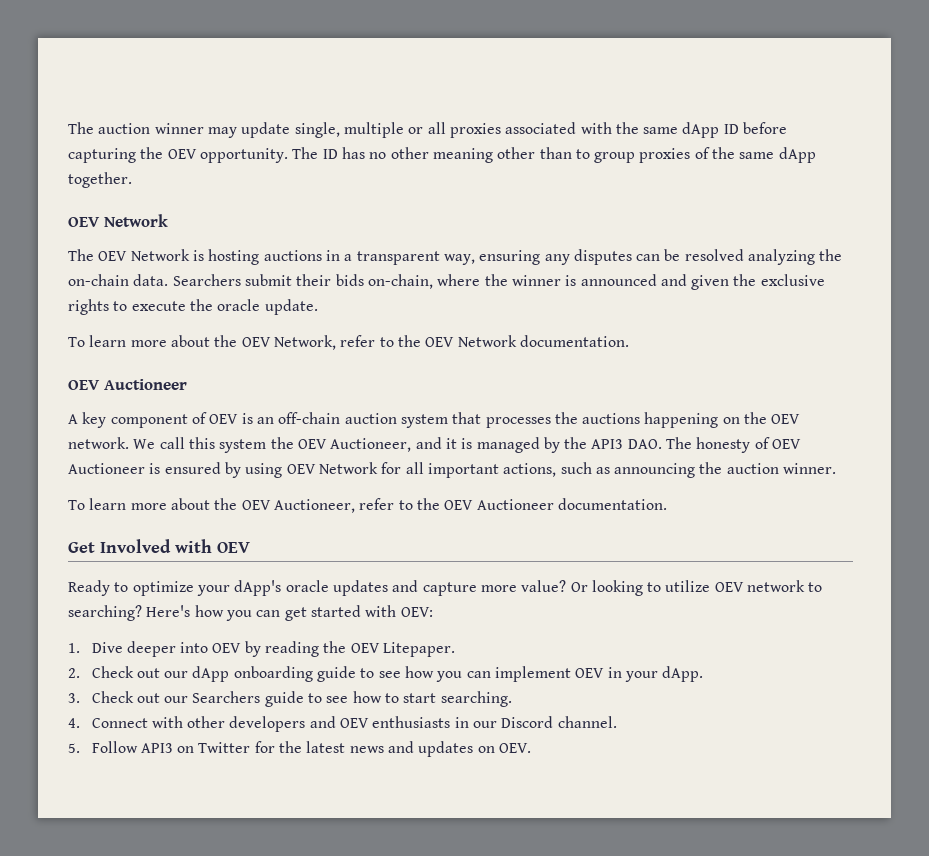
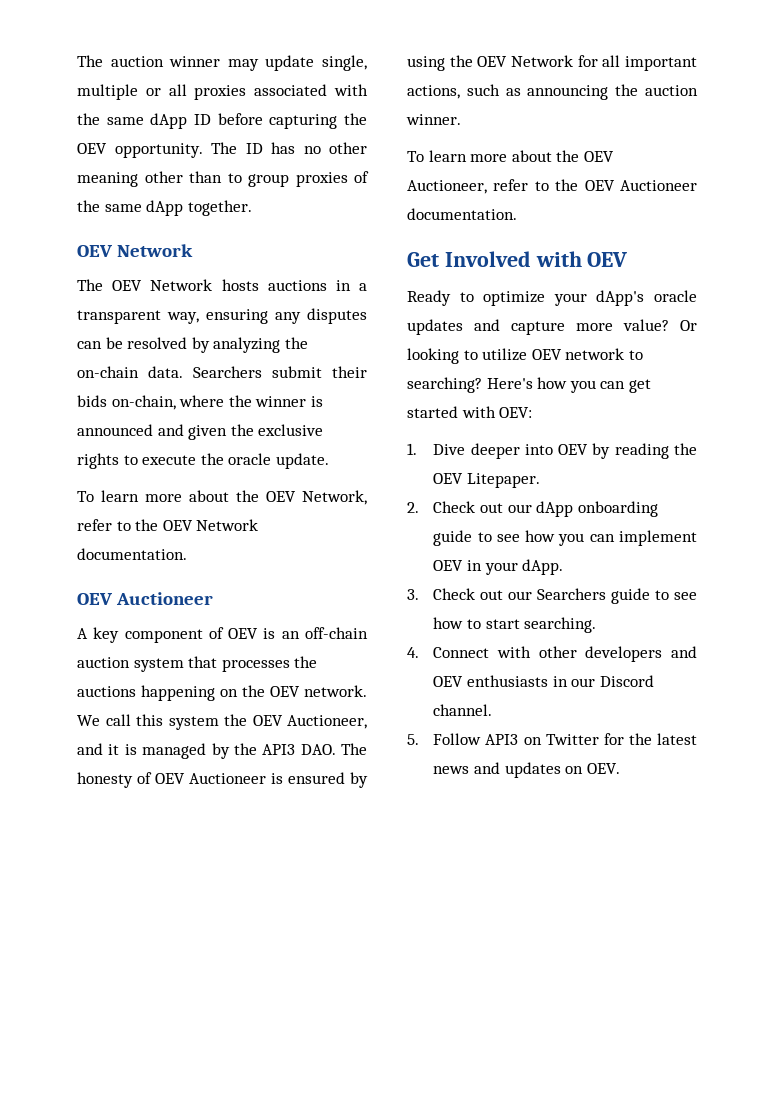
- The OEV Network is hosting auctions in a transparent way, ensuring any disputes can be resolved analyzing the on-chain data.
+ The OEV Network hosts auctions in a transparent way, ensuring any disputes can be resolved by analyzing the on-chain data.
- We call this system the OEV Auctioneer, and it is managed by the API3 DAO. The honesty of OEV Auctioneer is ensured by using OEV Network for all important actions, such as announcing the auction winner.
+ We call this system the OEV Auctioneer, and it is managed by the API3 DAO. The honesty of OEV Auctioneer is ensured by using the OEV Network for all important actions, such as announcing the auction winner.

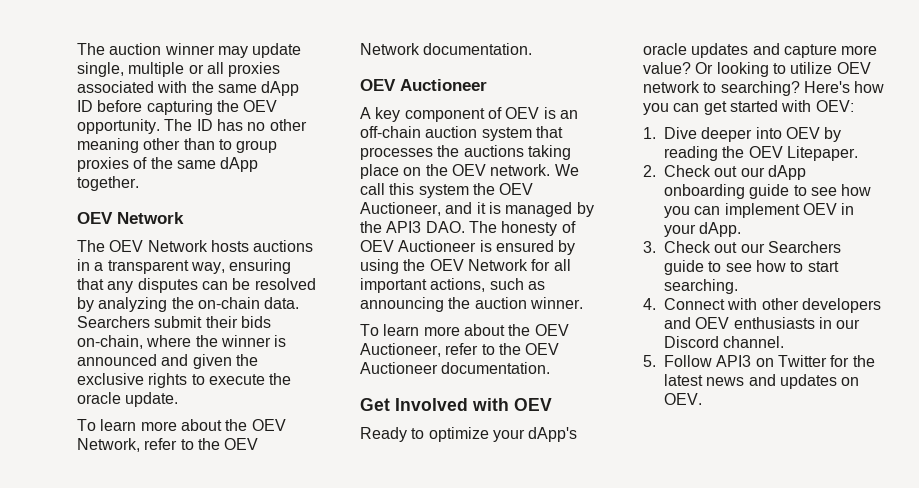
- The OEV Network hosts auctions in a transparent way, ensuring any disputes can be resolved by analyzing the on-chain data.
+ The OEV Network hosts auctions in a transparent way, ensuring that any disputes can be resolved by analyzing the on-chain data.
- A key component of OEV is an off-chain auction system that processes the auctions happening on the OEV network.
+ A key component of OEV is an off-chain auction system that processes the auctions taking place on the OEV network.

